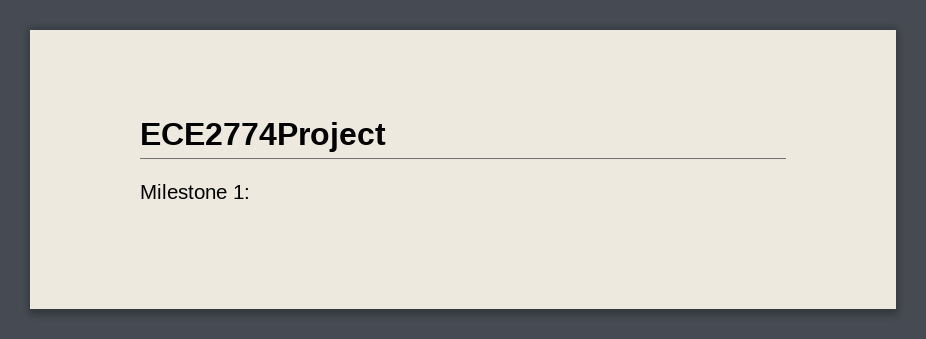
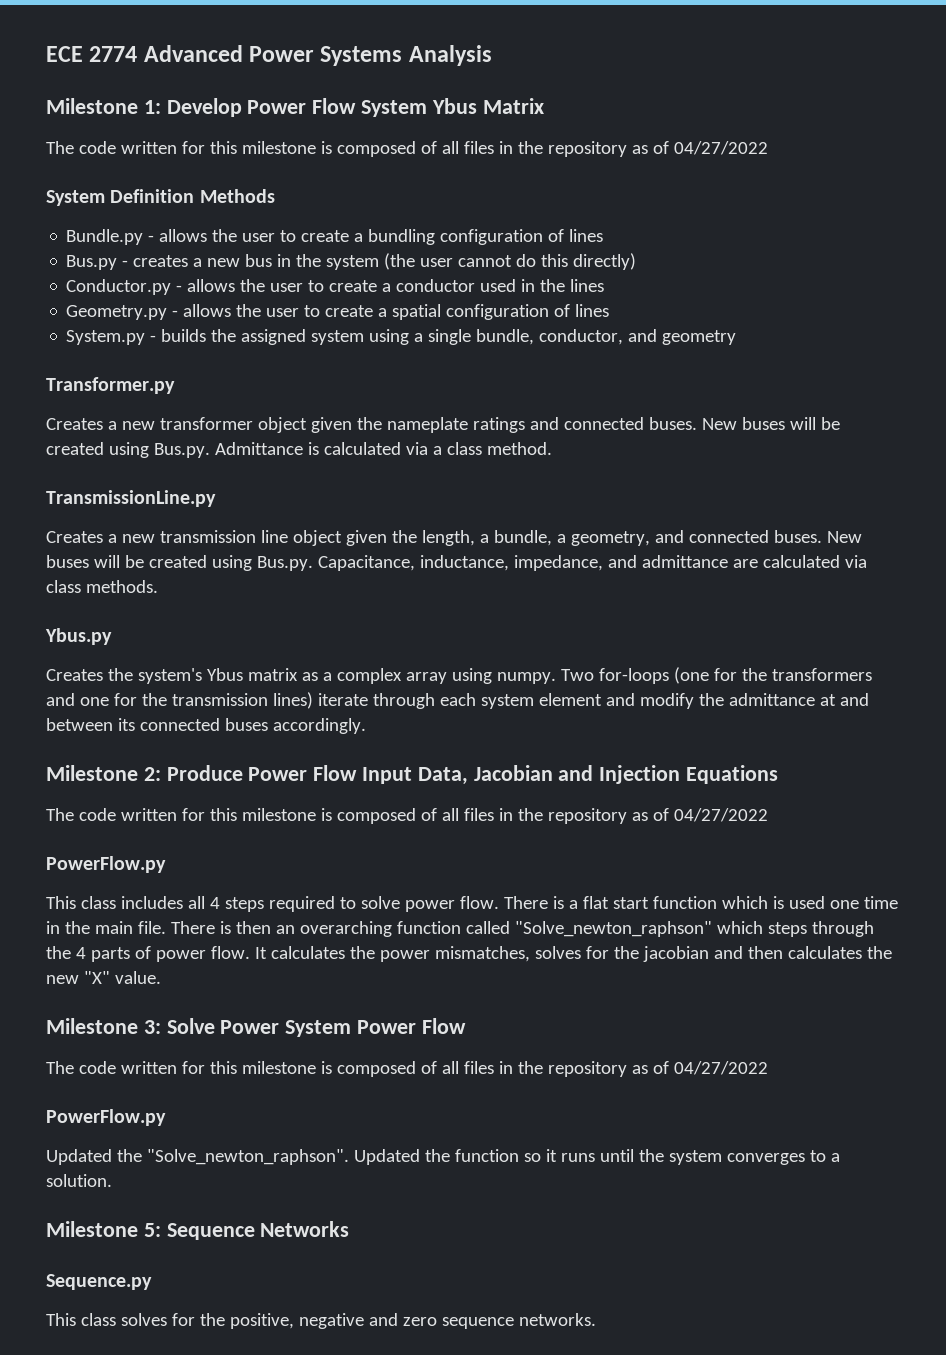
- ECE2774Project
- Milestone 1:
+ ECE 2774 Advanced Power Systems Analysis
+ Milestone 1: Develop Power Flow System Ybus Matrix
+ The code written for this milestone is composed of all files in the repository as of 04/27/2022
+ System Definition Methods
+ Bundle.py - allows the user to create a bundling configuration of lines
+ Bus.py - creates a new bus in the system (the user cannot do this directly)
+ Conductor.py - allows the user to create a conductor used in the lines
+ Geometry.py - allows the user to create a spatial configuration of lines
+ System.py - builds the assigned system using a single bundle, conductor, and geometry
+ Transformer.py
+ Creates a new transformer object given the nameplate ratings and connected buses. New buses will be created using Bus.py. Admittance is calculated via a class method.
+ TransmissionLine.py
+ Creates a new transmission line object given the length, a bundle, a geometry, and connected buses. New buses will be created using Bus.py. Capacitance, inductance, impedance, and admittance are calculated via class methods.
+ Ybus.py
+ Creates the system's Ybus matrix as a complex array using numpy. Two for-loops (one for the transformers and one for the transmission lines) iterate through each system element and modify the admittance at and between its connected buses accordingly.
+ Milestone 2: Produce Power Flow Input Data, Jacobian and Injection Equations
+ The code written for this milestone is composed of all files in the repository as of 04/27/2022
+ PowerFlow.py
+ This class includes all 4 steps required to solve power flow. There is a flat start function which is used one time in the main file. There is then an overarching function called "Solve_newton_raphson" which steps through the 4 parts of power flow. It calculates the power mismatches, solves for the jacobian and then calculates the new "X" value.
+ Milestone 3: Solve Power System Power Flow
+ The code written for this milestone is composed of all files in the repository as of 04/27/2022
+ PowerFlow.py
+ Updated the "Solve_newton_raphson". Updated the function so it runs until the system converges to a solution.
+ Milestone 5: Sequence Networks
+ Sequence.py
+ This class solves for the positive, negative and zero sequence networks.

